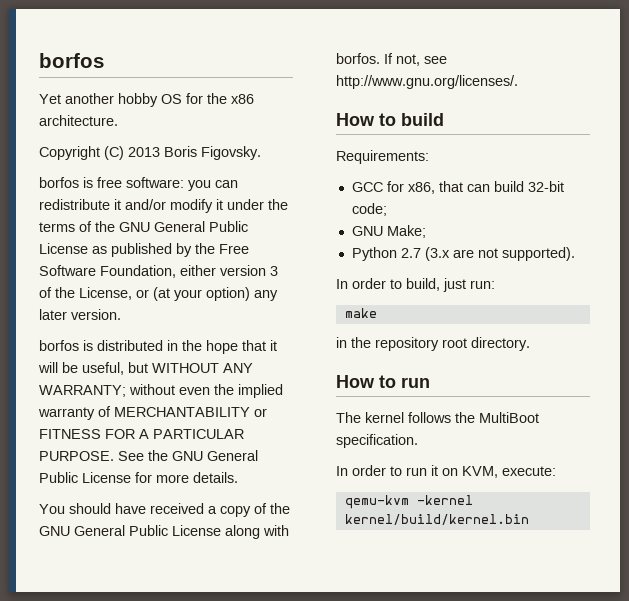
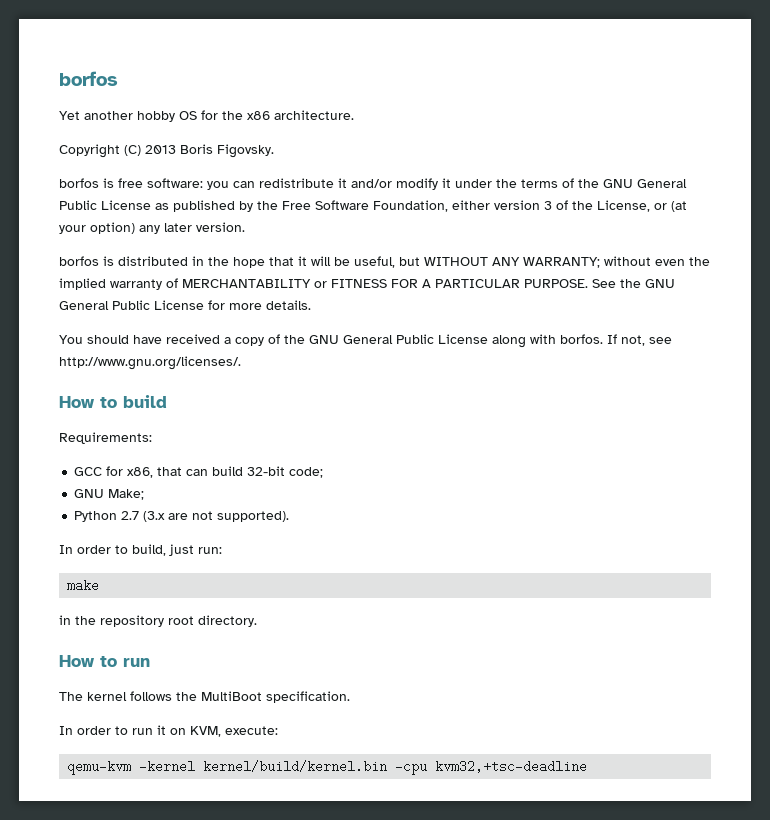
- qemu-kvm -kernel kernel/build/kernel.bin
+ qemu-kvm -kernel kernel/build/kernel.bin -cpu kvm32,+tsc-deadline

